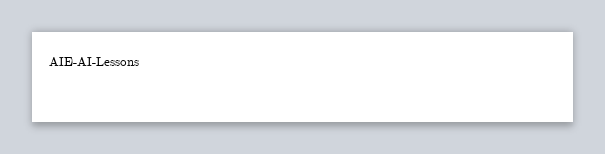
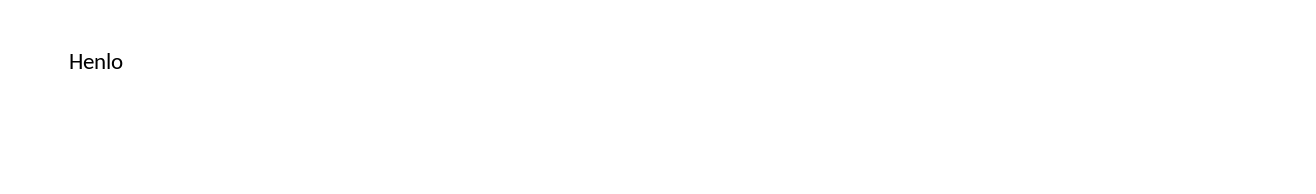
- AIE-AI-Lessons
+ Henlo

